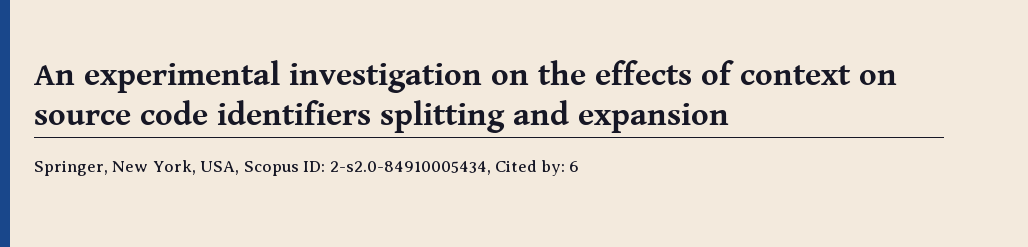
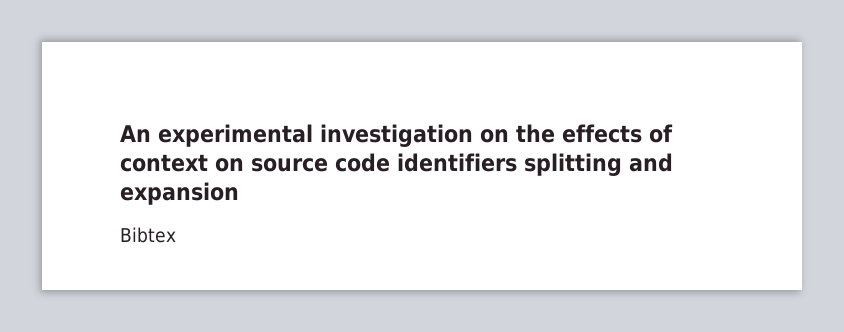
- Springer, New York, USA, Scopus ID: 2-s2.0-84910005434, Cited by: 6
+ Bibtex

